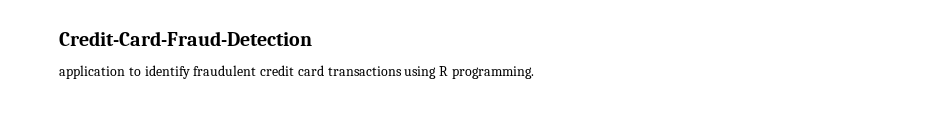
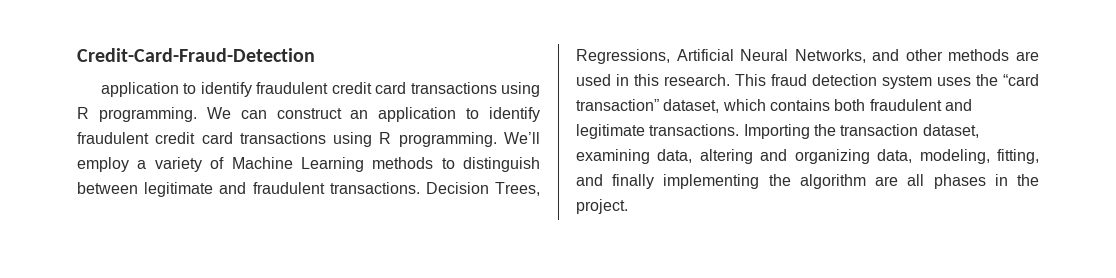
+ We can construct an application to identify fraudulent credit card transactions using R programming. We’ll employ a variety of Machine Learning methods to distinguish between legitimate and fraudulent transactions. Decision Trees, Regressions, Artificial Neural Networks, and other methods are used in this research. This fraud detection system uses the “card transaction” dataset, which contains both fraudulent and legitimate transactions. Importing the transaction dataset, examining data, altering and organizing data, modeling, fitting, and finally implementing the algorithm are all phases in the project.

